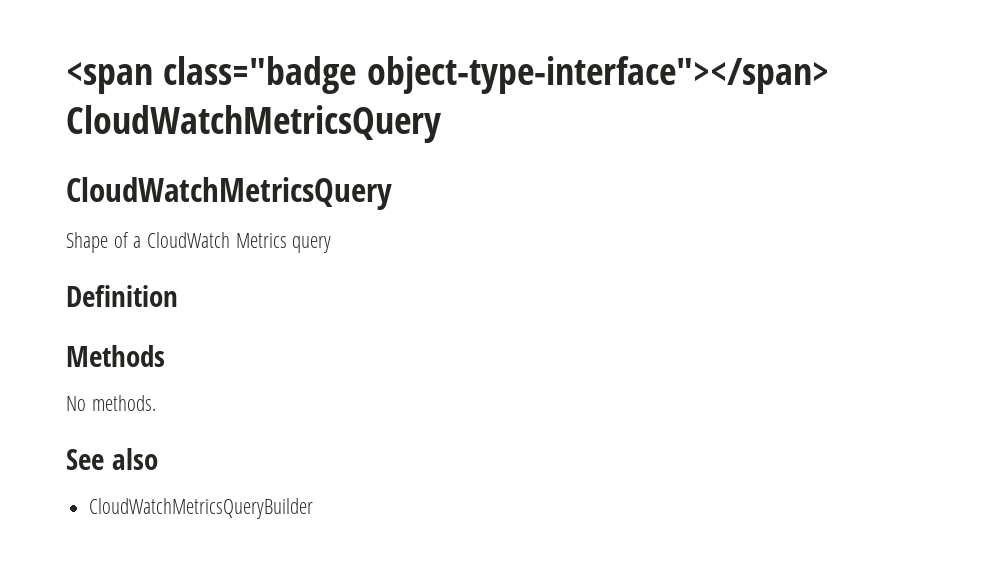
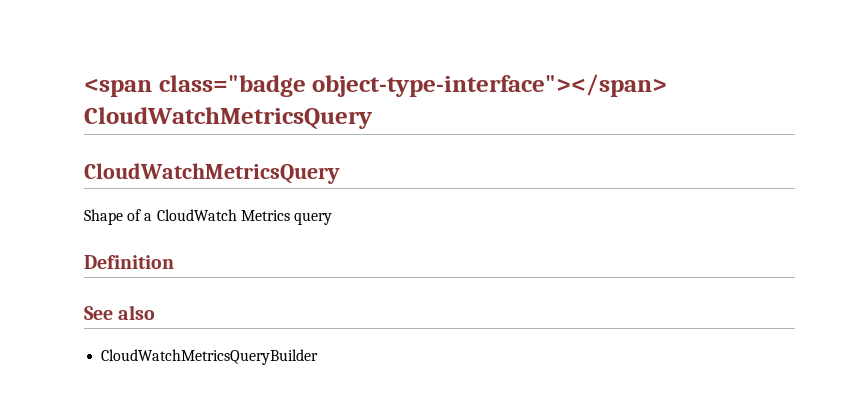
- Methods
- No methods.

